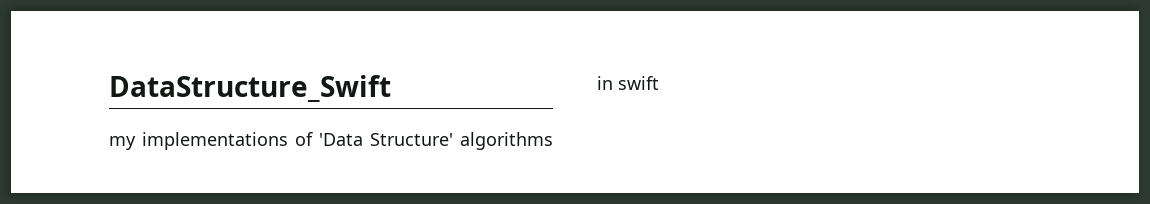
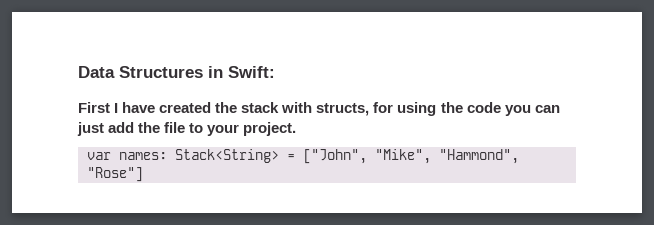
- DataStructure_Swift
- my implementations of 'Data Structure' algorithms in swift
+ Data Structures in Swift:
+ First I have created the stack with structs, for using the code you can just add the file to your project.
+ var names: Stack<String> = ["John", "Mike", "Hammond", "Rose"]

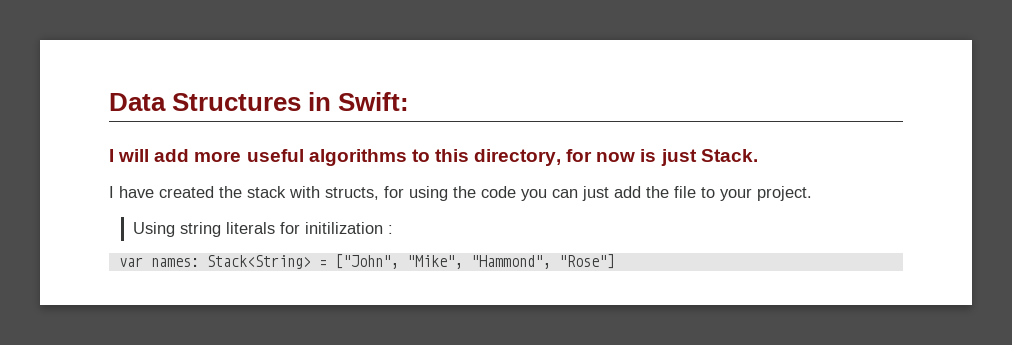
- First I have created the stack with structs, for using the code you can just add the file to your project.
+ I will add more useful algorithms to this directory, for now is just Stack.
+ I have created the stack with structs, for using the code you can just add the file to your project.
+ Using string literals for initilization :

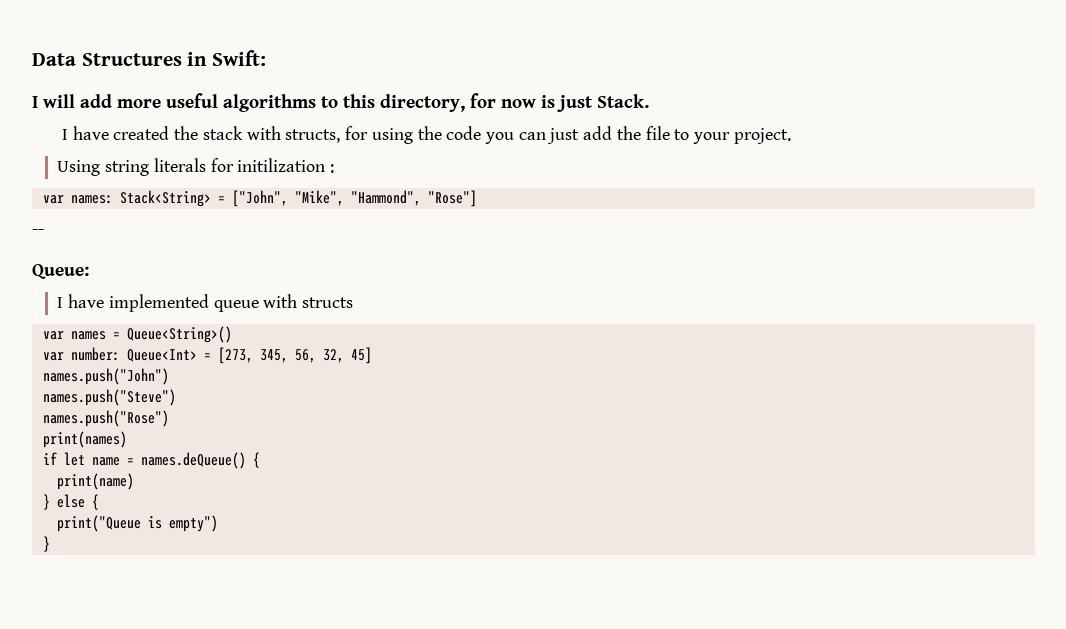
+ --
+ Queue:
+ I have implemented queue with structs
+ var names = Queue<String>()
+ var number: Queue<Int> = [273, 345, 56, 32, 45]
+ names.push("John")
+ names.push("Steve")
+ names.push("Rose")
+ print(names)
+ if let name = names.deQueue() {
+ print(name)
+ } else {
+ print("Queue is empty")
+ }

